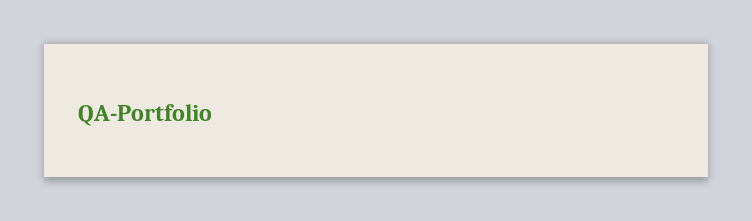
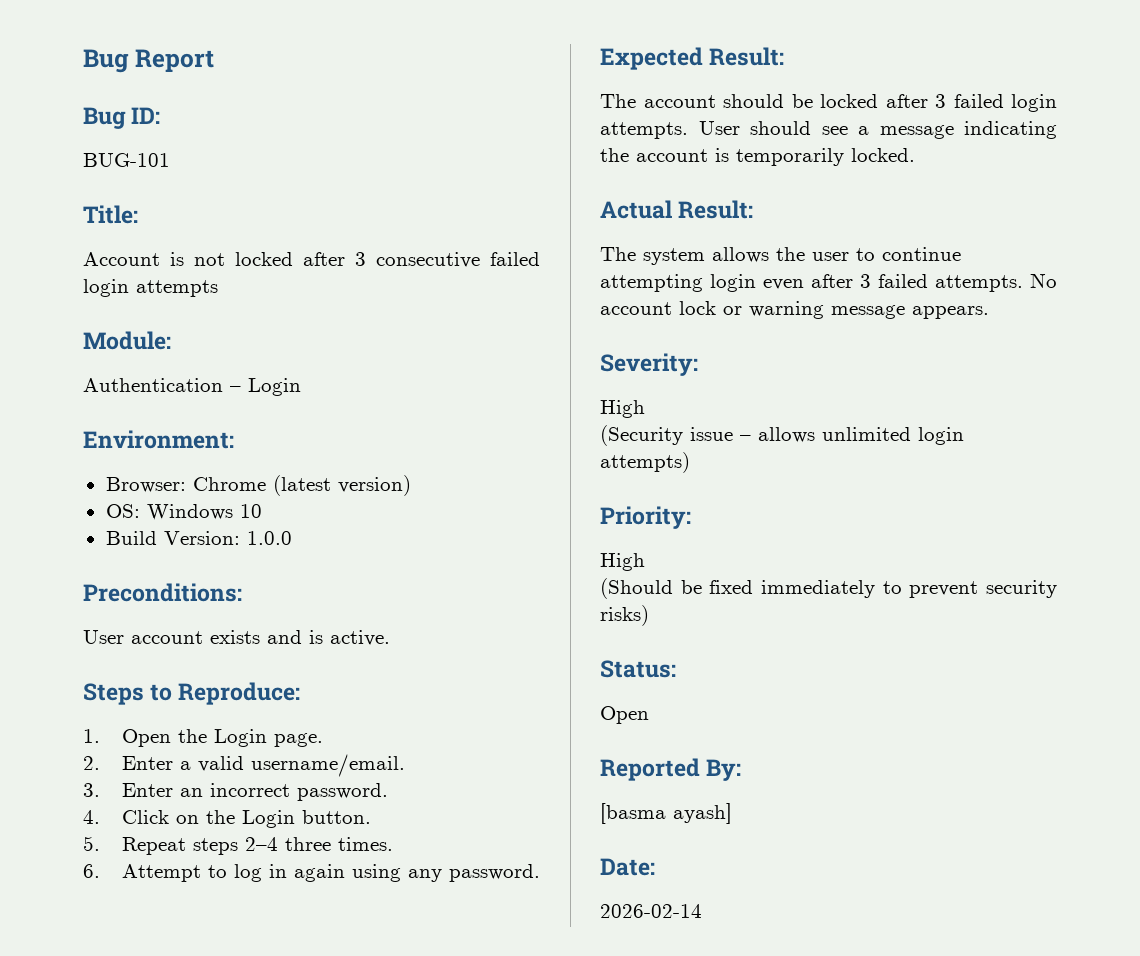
- QA-Portfolio
+ Bug Report
+ Bug ID:
+ BUG-101
+ Title:
+ Account is not locked after 3 consecutive failed login attempts
+ Module:
+ Authentication – Login
+ Environment:
+ Browser: Chrome (latest version)
+ OS: Windows 10
+ Build Version: 1.0.0
+ Preconditions:
+ User account exists and is active.
+ Steps to Reproduce:
+ 1. Open the Login page.
+ 2. Enter a valid username/email.
+ 3. Enter an incorrect password.
+ 4. Click on the Login button.
+ 5. Repeat steps 2–4 three times.
+ 6. Attempt to log in again using any password.
+ Expected Result:
+ The account should be locked after 3 failed login attempts. User should see a message indicating the account is temporarily locked.
+ Actual Result:
+ The system allows the user to continue attempting login even after 3 failed attempts. No account lock or warning message appears.
+ Severity:
+ High
+ (Security issue – allows unlimited login attempts)
+ Priority:
+ High
+ (Should be fixed immediately to prevent security risks)
+ Status:
+ Open
+ Reported By:
+ [basma ayash]
+ Date:
+ 2026-02-14

